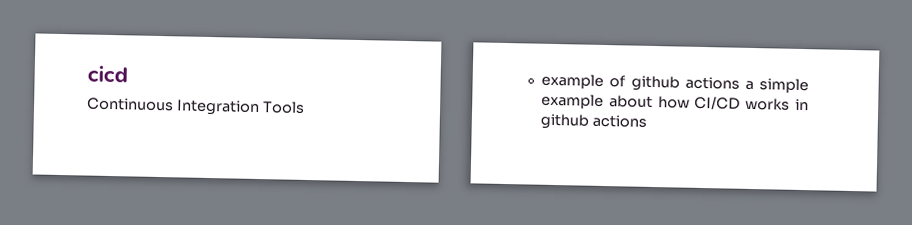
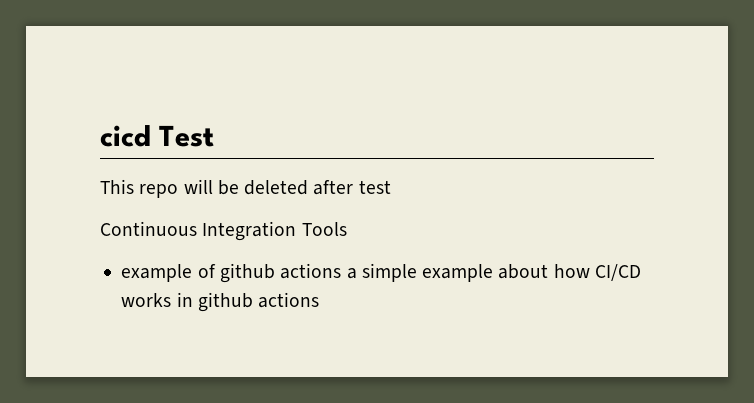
- cicd
+ cicd Test
+ This repo will be deleted after test

